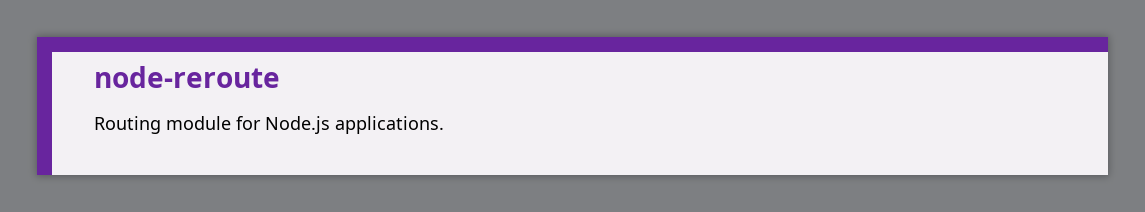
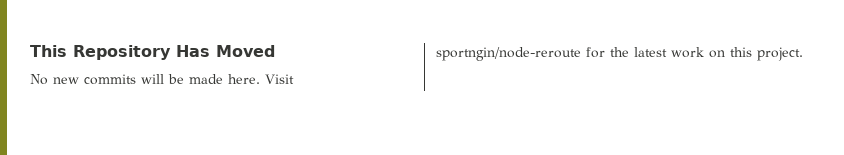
- node-reroute
- Routing module for Node.js applications.
+ This Repository Has Moved
+ No new commits will be made here. Visit sportngin/node-reroute for the latest work on this project.

